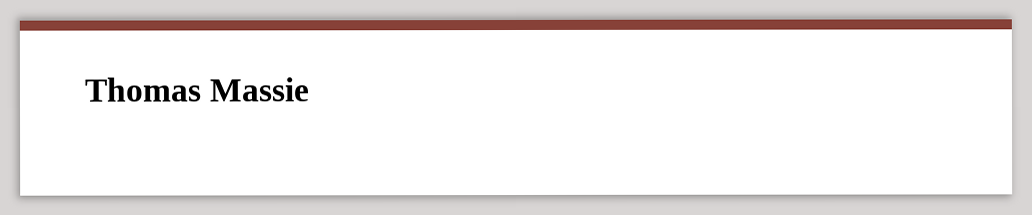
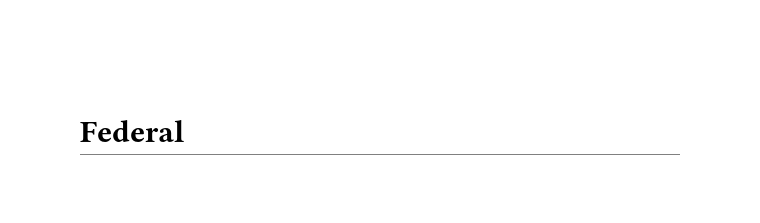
- Thomas Massie
+ Federal

